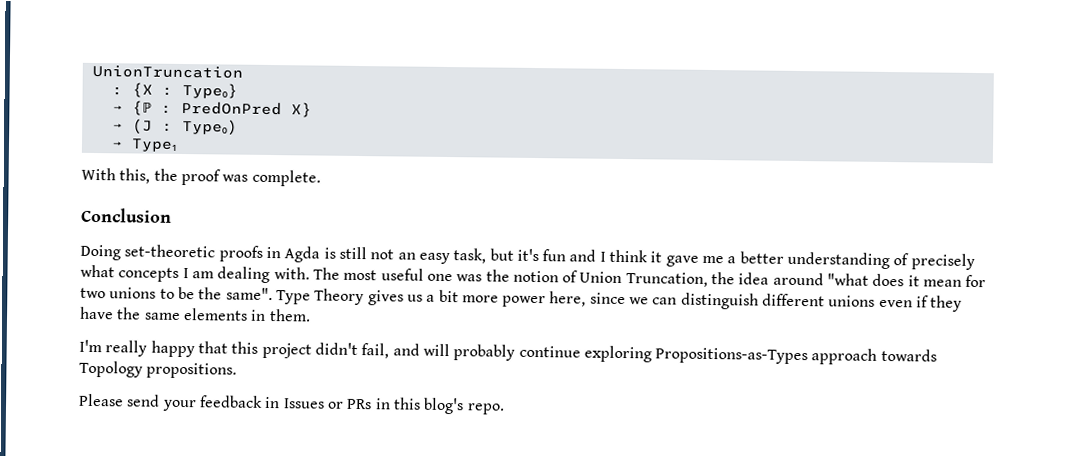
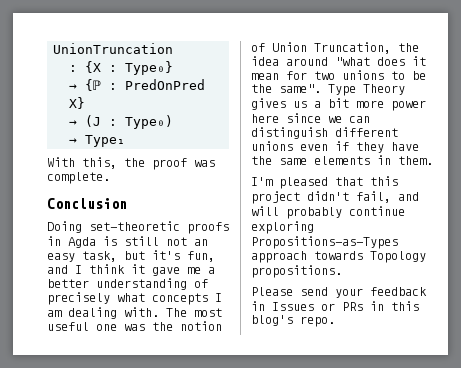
- Doing set-theoretic proofs in Agda is still not an easy task, but it's fun and I think it gave me a better understanding of precisely what concepts I am dealing with.
+ Doing set-theoretic proofs in Agda is still not an easy task, but it's fun, and I think it gave me a better understanding of precisely what concepts I am dealing with.
- Type Theory gives us a bit more power here, since we can distinguish different unions even if they have the same elements in them.
+ Type Theory gives us a bit more power here since we can distinguish different unions even if they have the same elements in them.
- I'm really happy that this project didn't fail, and will probably continue exploring Propositions-as-Types approach towards Topology propositions.
+ I'm pleased that this project didn't fail, and will probably continue exploring Propositions-as-Types approach towards Topology propositions.

